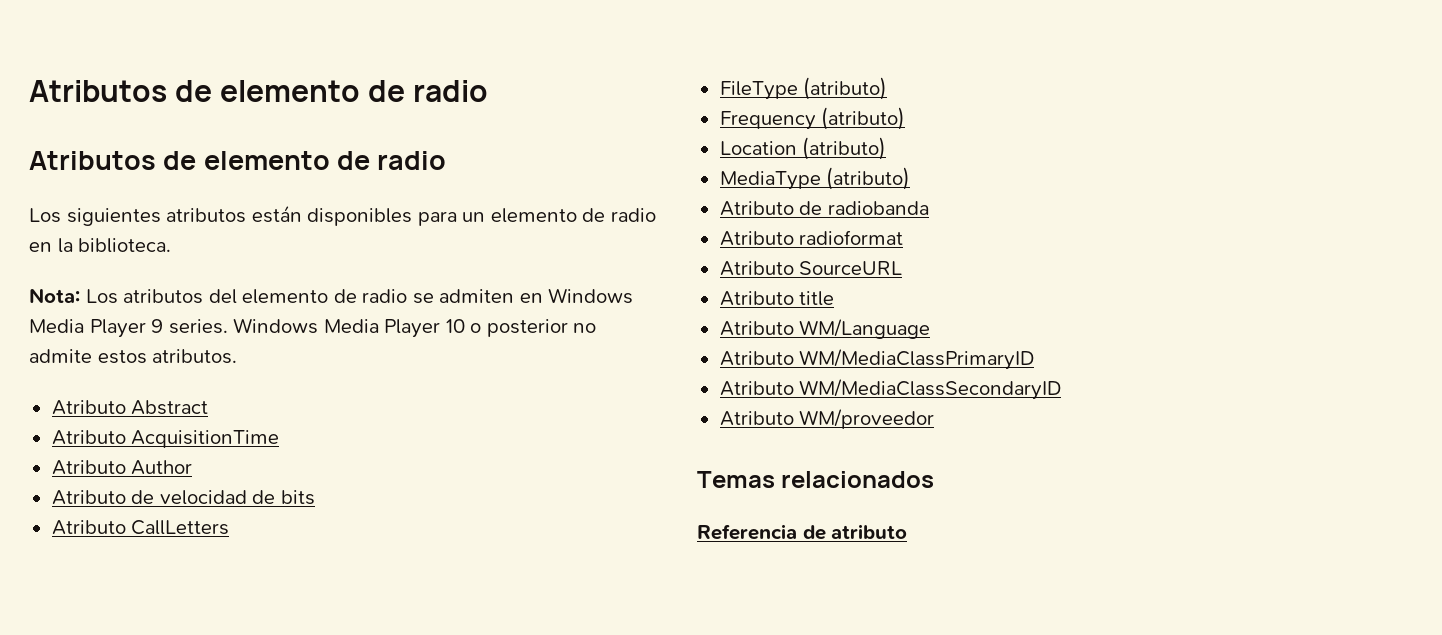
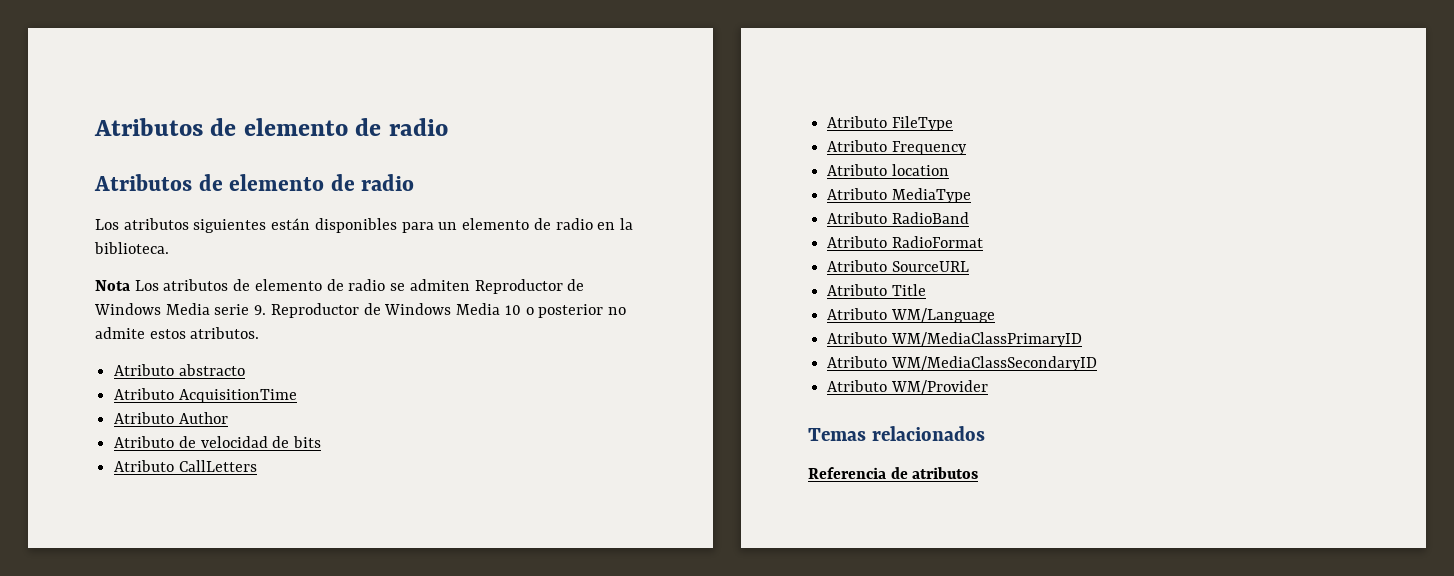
- Los siguientes atributos están disponibles para un elemento de radio en la biblioteca.
+ Los atributos siguientes están disponibles para un elemento de radio en la biblioteca.
- Nota: Los atributos del elemento de radio se admiten en Windows Media Player 9 series. Windows Media Player 10 o posterior no admite estos atributos.
+ Nota Los atributos de elemento de radio se admiten Reproductor de Windows Media serie 9. Reproductor de Windows Media 10 o posterior no admite estos atributos.
- Atributo Abstract
+ Atributo abstracto
- FileType (atributo)
- Frequency (atributo)
- Location (atributo)
- MediaType (atributo)
- Atributo de radiobanda
- Atributo radioformat
+ Atributo FileType
+ Atributo Frequency
+ Atributo location
+ Atributo MediaType
+ Atributo RadioBand
+ Atributo RadioFormat
- Atributo title
+ Atributo Title
- Atributo WM/proveedor
+ Atributo WM/Provider
- Referencia de atributo
+ Referencia de atributos

